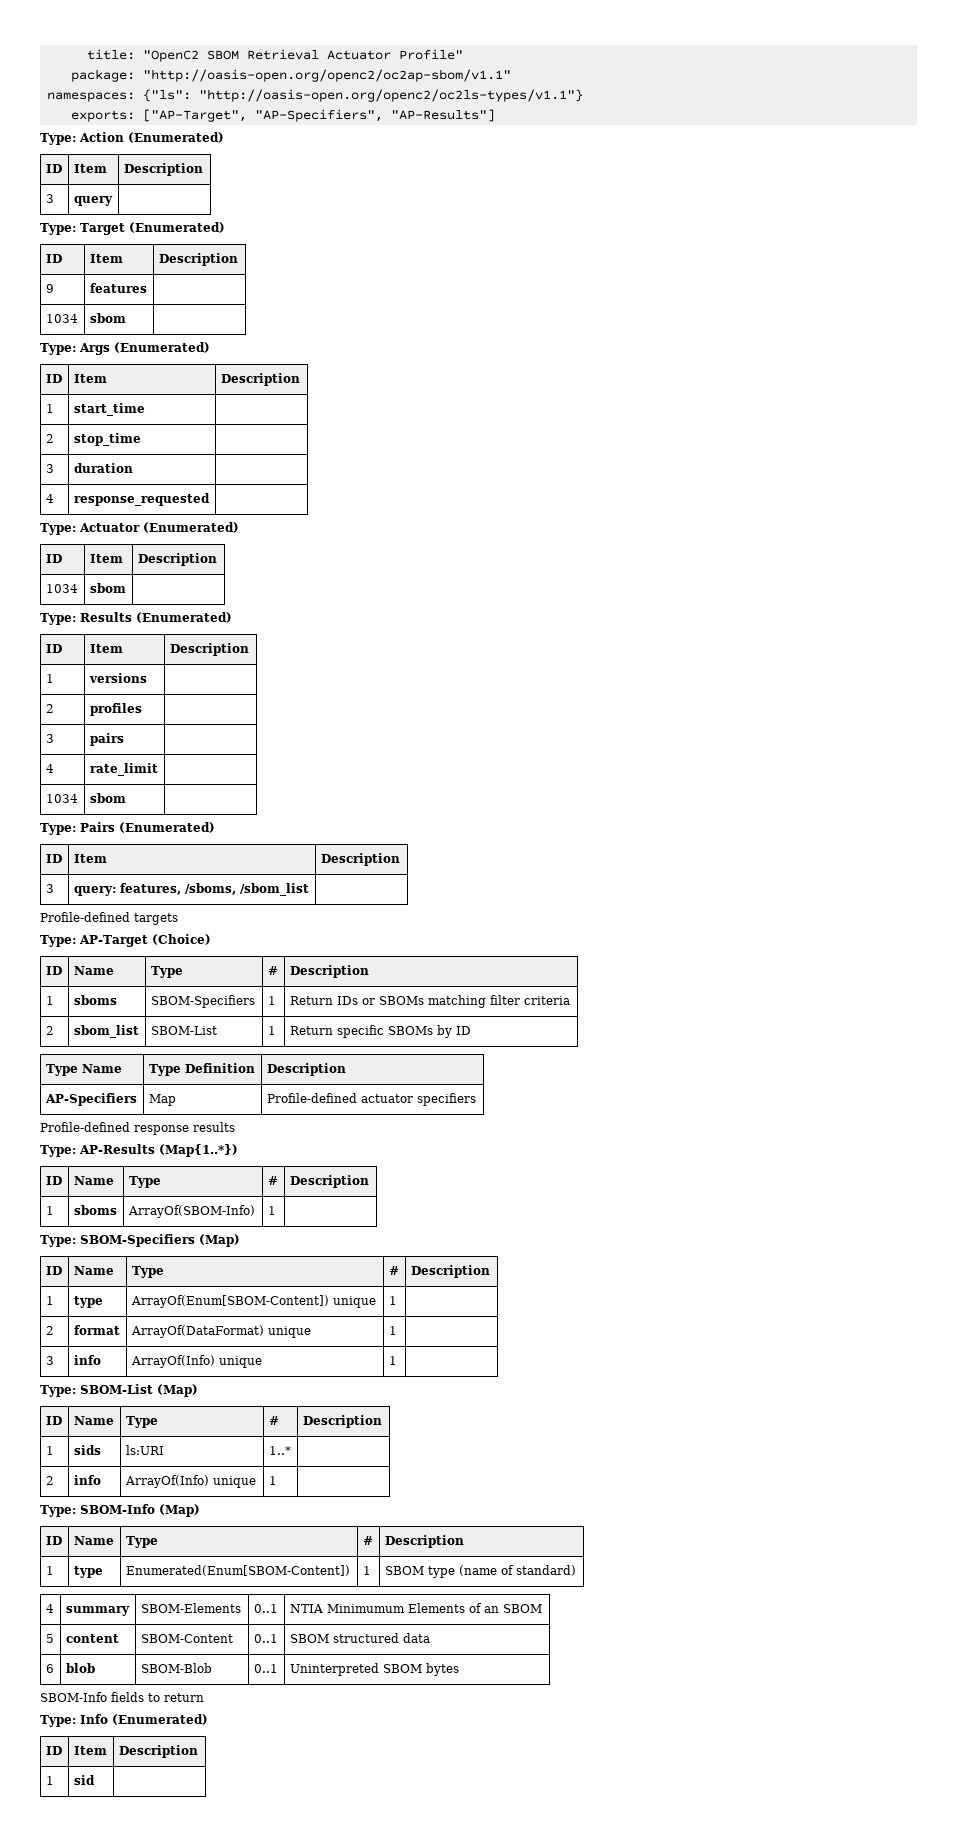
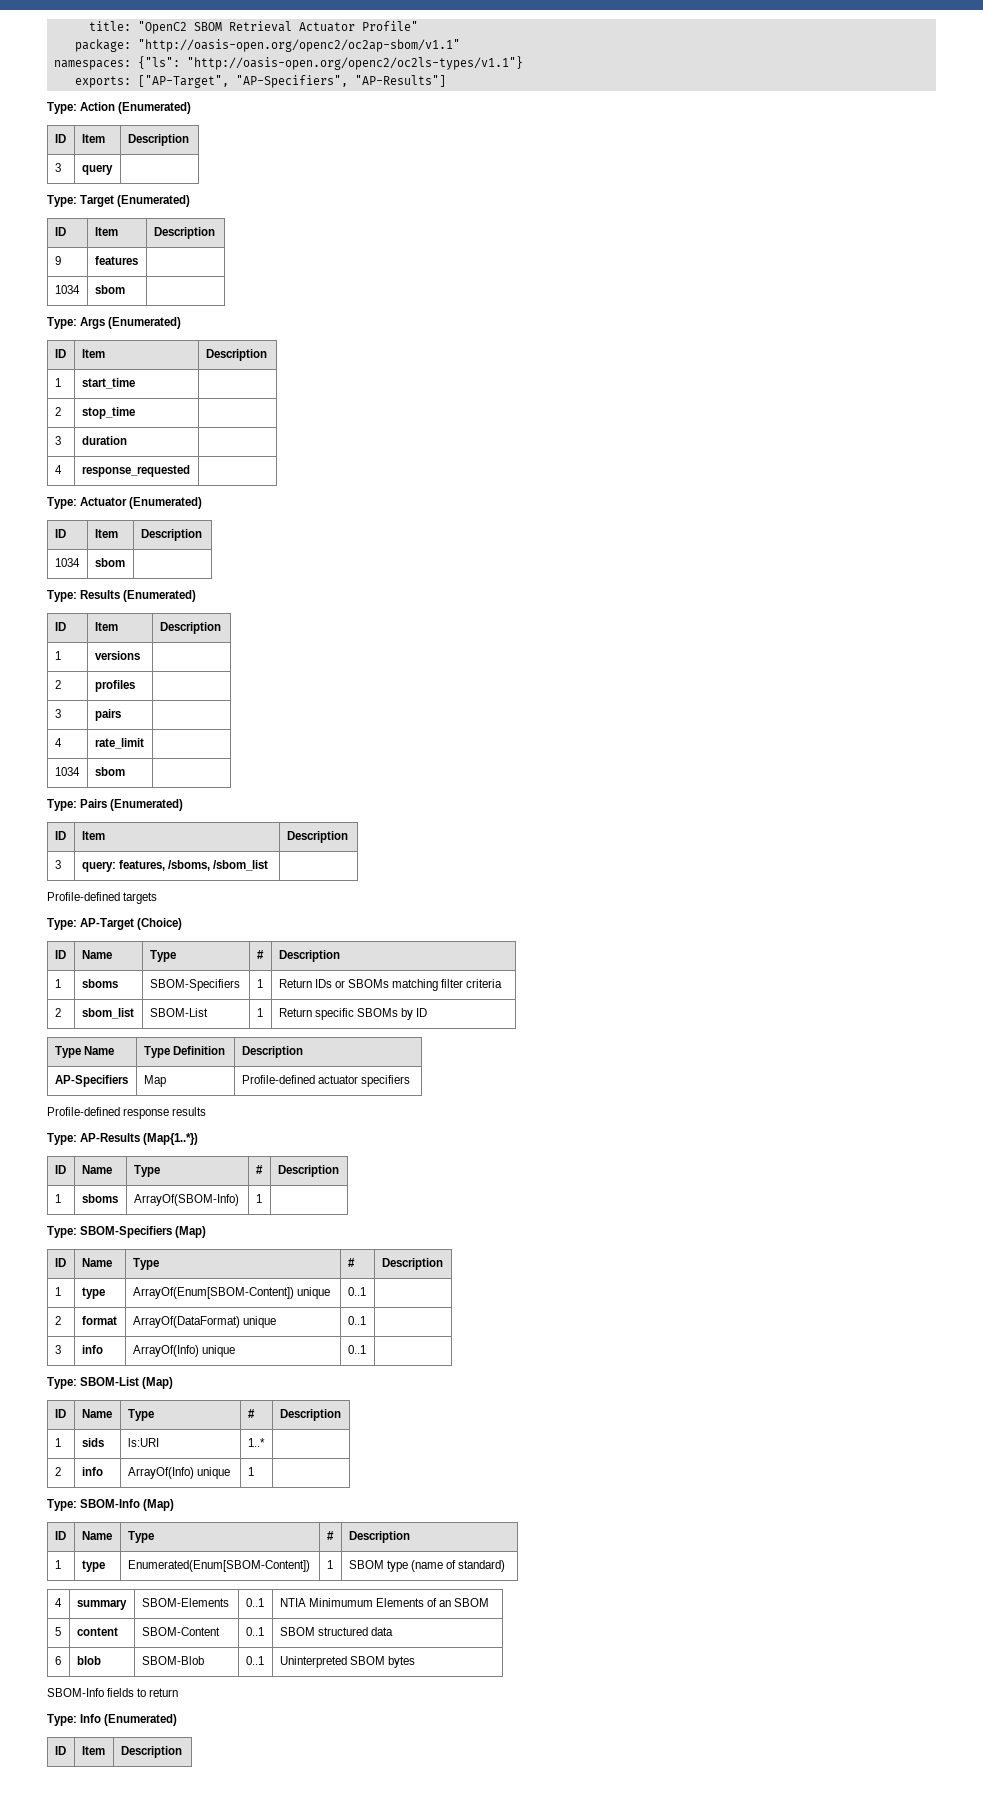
- 1 | type | ArrayOf(Enum[SBOM-Content]) unique | 1 |
+ 1 | type | ArrayOf(Enum[SBOM-Content]) unique | 0..1 |
- 2 | format | ArrayOf(DataFormat) unique | 1 |
+ 2 | format | ArrayOf(DataFormat) unique | 0..1 |
- 3 | info | ArrayOf(Info) unique | 1 |
+ 3 | info | ArrayOf(Info) unique | 0..1 |
- 1 | sid |

